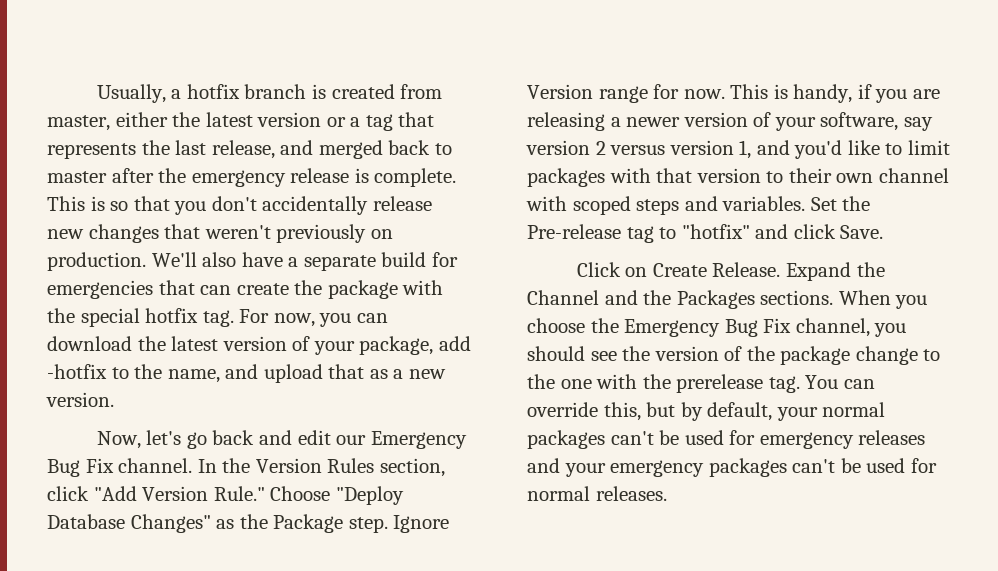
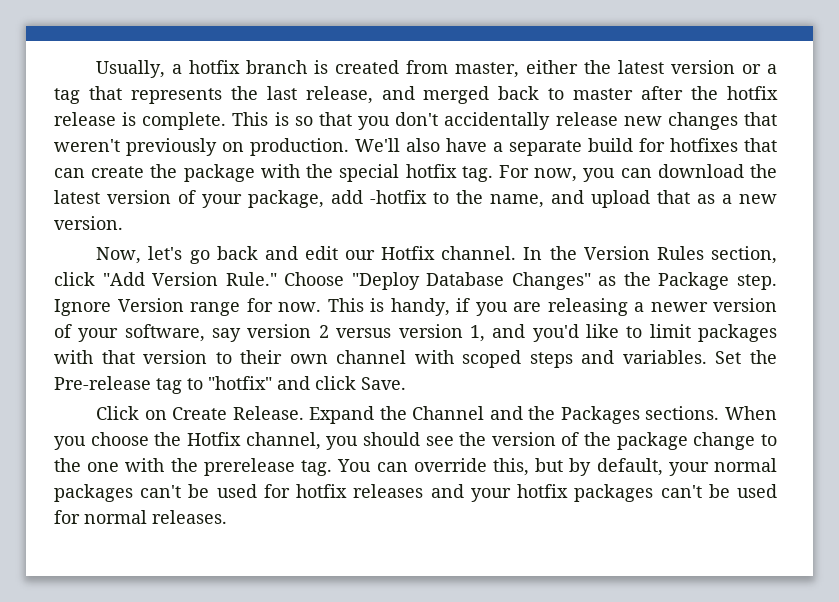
- Usually, a hotfix branch is created from master, either the latest version or a tag that represents the last release, and merged back to master after the emergency release is complete.
+ Usually, a hotfix branch is created from master, either the latest version or a tag that represents the last release, and merged back to master after the hotfix release is complete.
- We'll also have a separate build for emergencies that can create the package with the special hotfix tag.
+ We'll also have a separate build for hotfixes that can create the package with the special hotfix tag.
- Now, let's go back and edit our Emergency Bug Fix channel.
+ Now, let's go back and edit our Hotfix channel.
- When you choose the Emergency Bug Fix channel, you should see the version of the package change to the one with the prerelease tag.
+ When you choose the Hotfix channel, you should see the version of the package change to the one with the prerelease tag.
- You can override this, but by default, your normal packages can't be used for emergency releases and your emergency packages can't be used for normal releases.
+ You can override this, but by default, your normal packages can't be used for hotfix releases and your hotfix packages can't be used for normal releases.

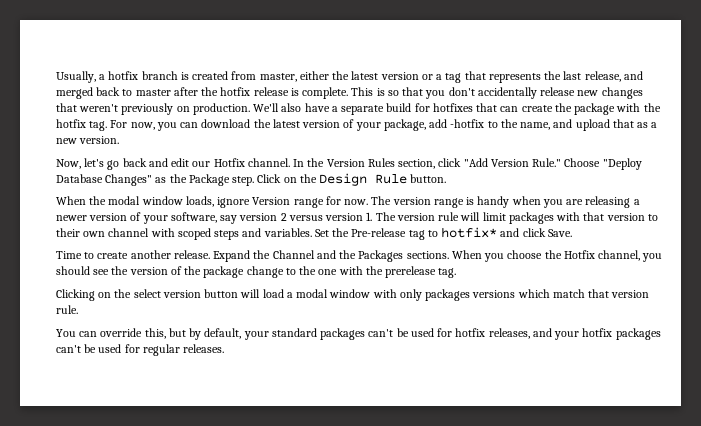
- We'll also have a separate build for hotfixes that can create the package with the special hotfix tag.
+ We'll also have a separate build for hotfixes that can create the package with the hotfix tag.
- Ignore Version range for now. This is handy, if you are releasing a newer version of your software, say version 2 versus version 1, and you'd like to limit packages with that version to their own channel with scoped steps and variables.
+ Click on the Design Rule button.
+ When the modal window loads, ignore Version range for now. The version range is handy when you are releasing a newer version of your software, say version 2 versus version 1. The version rule will limit packages with that version to their own channel with scoped steps and variables.
- Set the Pre-release tag to "hotfix" and click Save.
+ Set the Pre-release tag to hotfix* and click Save.
- Click on Create Release.
+ Time to create another release.
- When you choose the Hotfix channel, you should see the version of the package change to the one with the prerelease tag. You can override this, but by default, your normal packages can't be used for hotfix releases and your hotfix packages can't be used for normal releases.
+ When you choose the Hotfix channel, you should see the version of the package change to the one with the prerelease tag.
+ Clicking on the select version button will load a modal window with only packages versions which match that version rule.
+ You can override this, but by default, your standard packages can't be used for hotfix releases, and your hotfix packages can't be used for regular releases.

